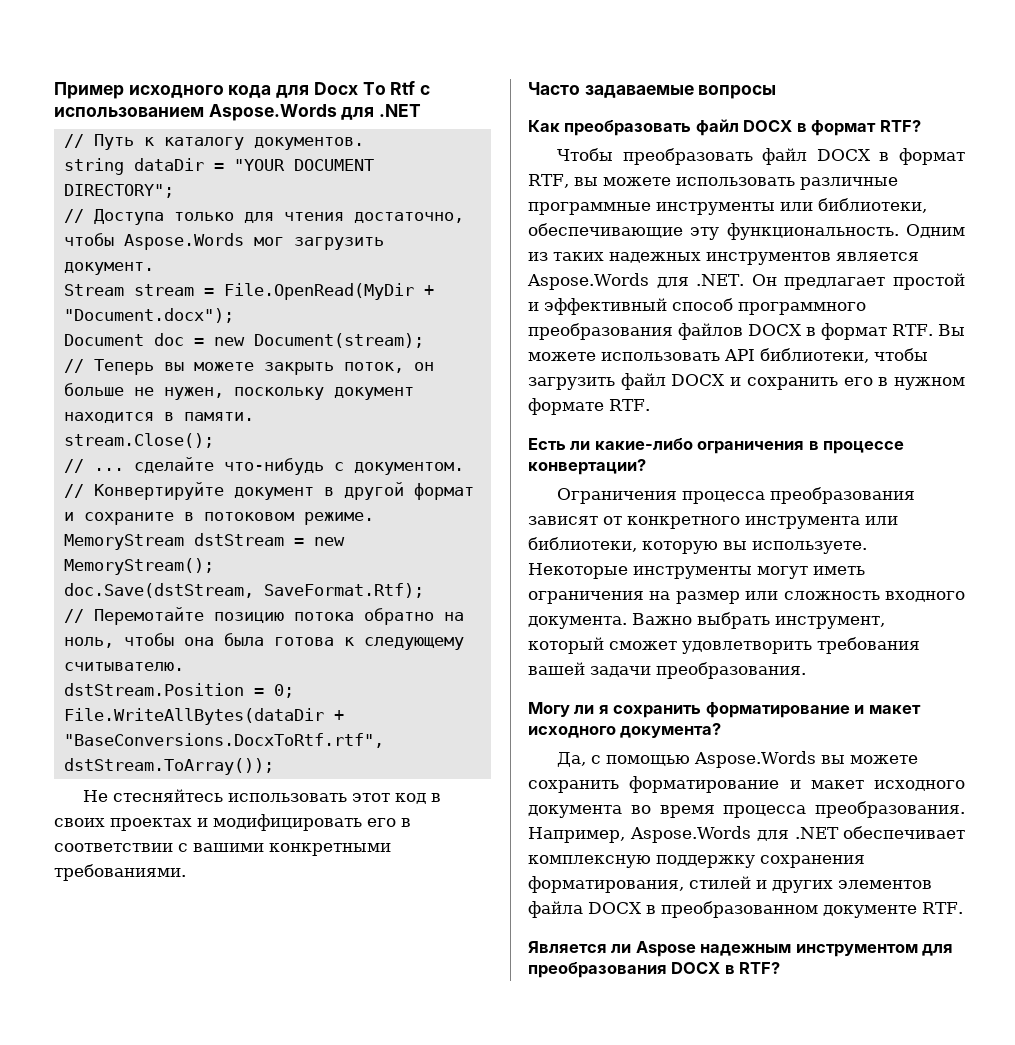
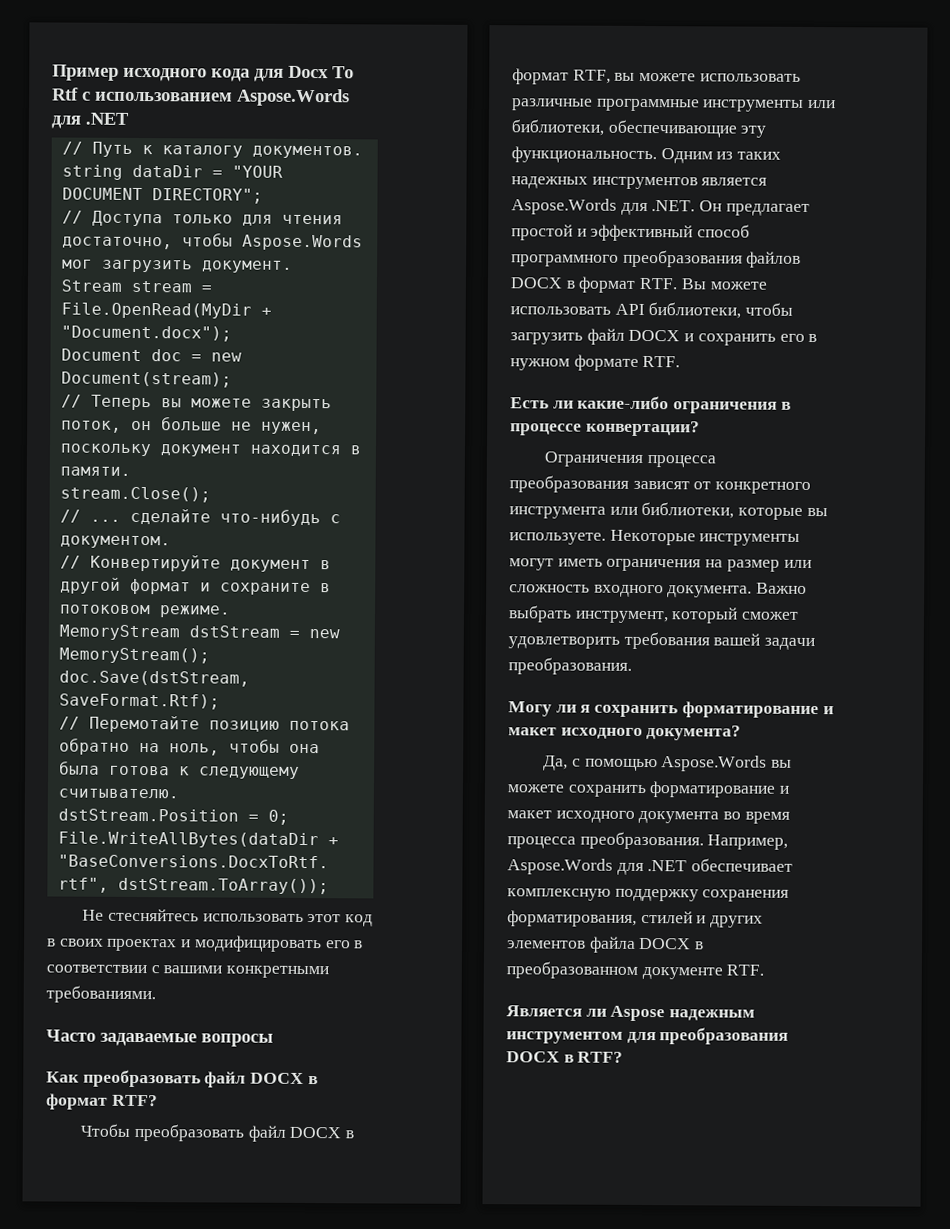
- Ограничения процесса преобразования зависят от конкретного инструмента или библиотеки, которую вы используете.
+ Ограничения процесса преобразования зависят от конкретного инструмента или библиотеки, которые вы используете.

